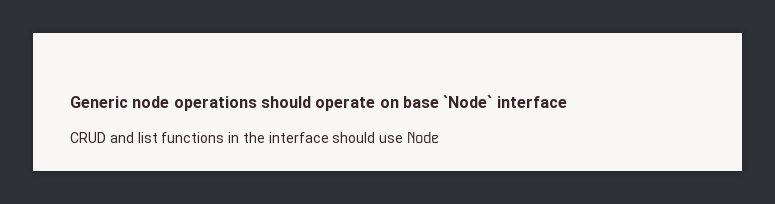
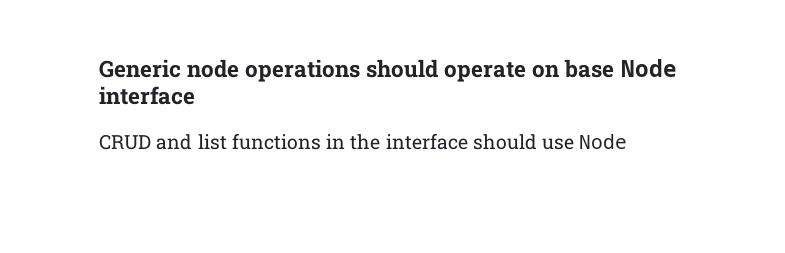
- Generic node operations should operate on base `Node` interface
+ Generic node operations should operate on base Node interface

